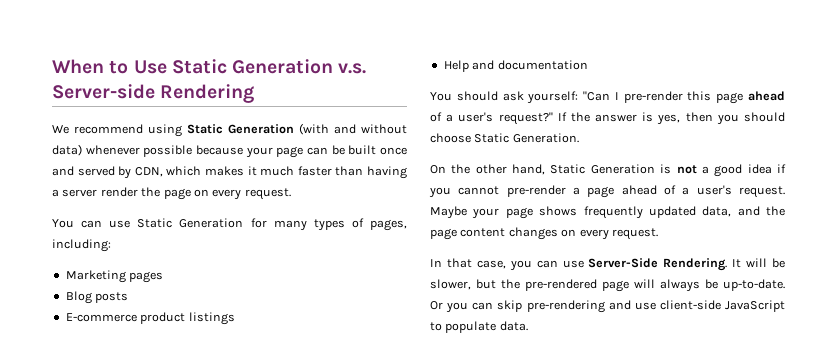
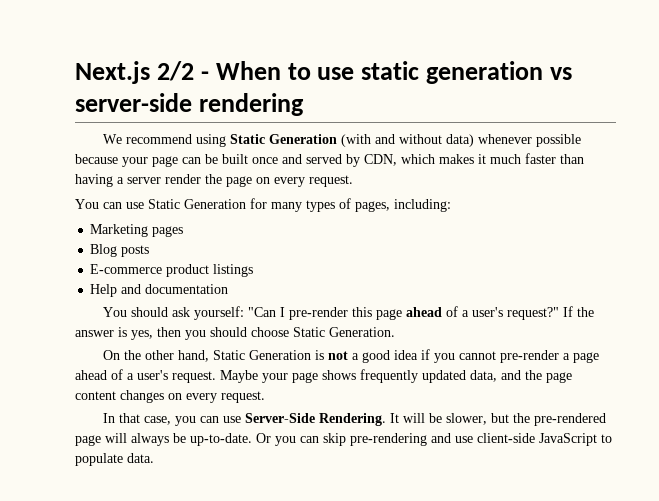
- When to Use Static Generation v.s. Server-side Rendering
+ Next.js 2/2 - When to use static generation vs server-side rendering

